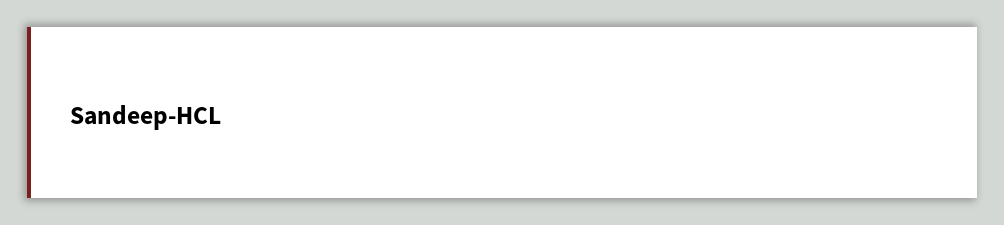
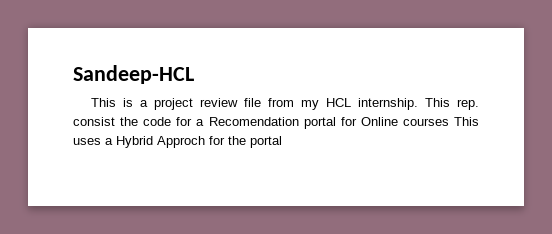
+ This is a project review file from my HCL internship. This rep. consist the code for a Recomendation portal for Online courses This uses a Hybrid Approch for the portal

